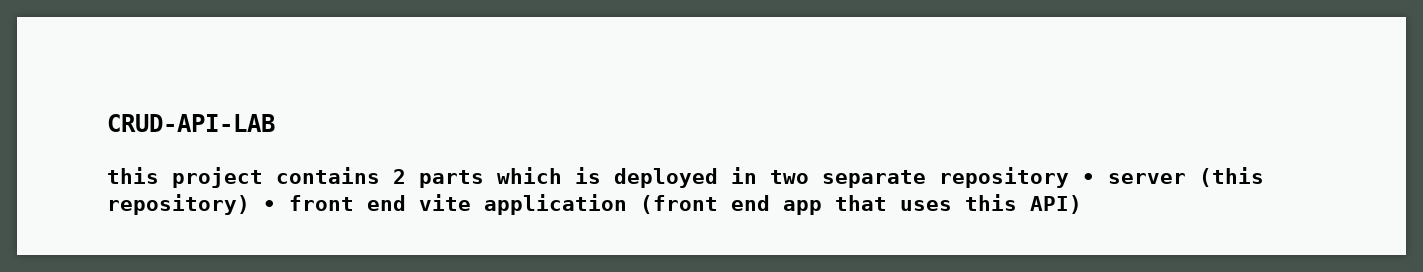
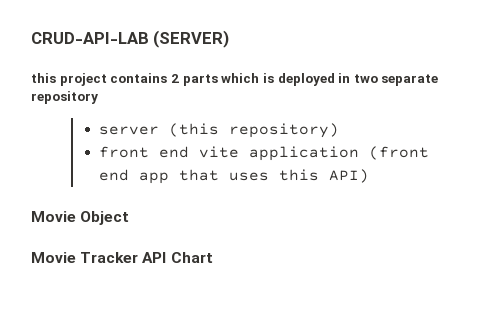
- CRUD-API-LAB
+ CRUD-API-LAB (SERVER)
- this project contains 2 parts which is deployed in two separate repository • server (this repository) • front end vite application (front end app that uses this API)
+ this project contains 2 parts which is deployed in two separate repository
+ server (this repository)
+ front end vite application (front end app that uses this API)
+ Movie Object
+ Movie Tracker API Chart

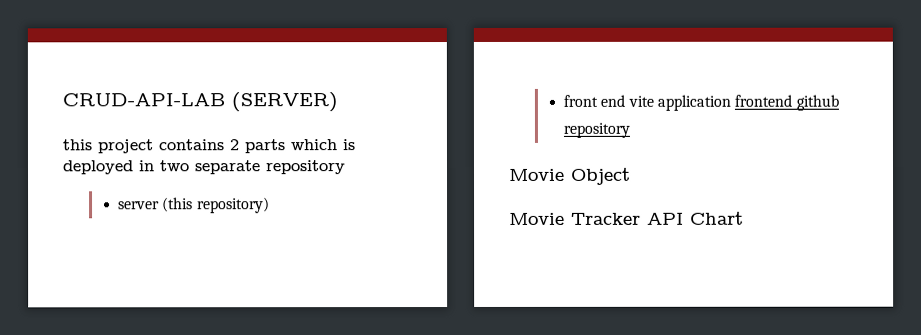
- front end vite application (front end app that uses this API)
+ front end vite application frontend github repository

